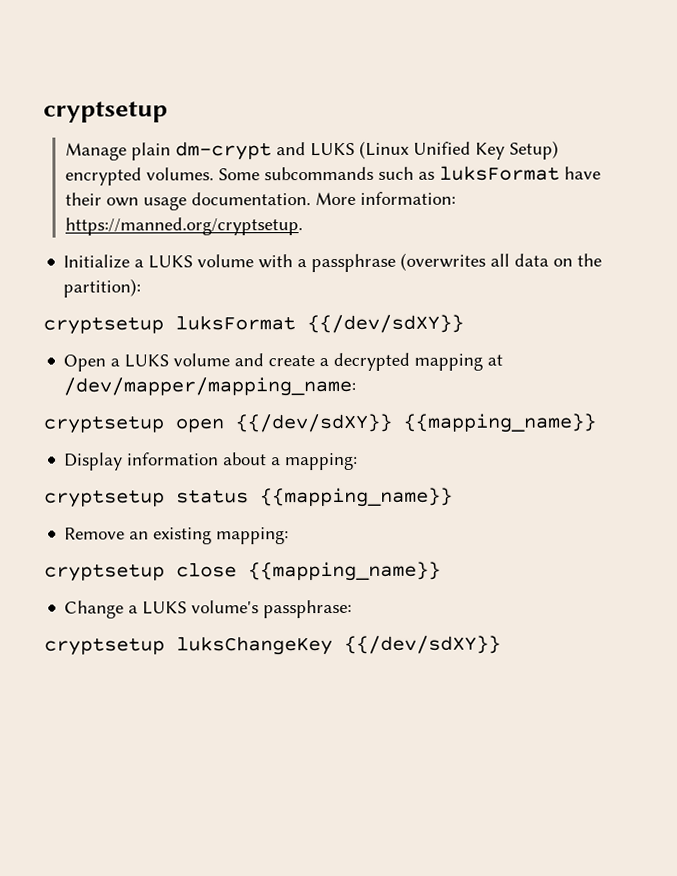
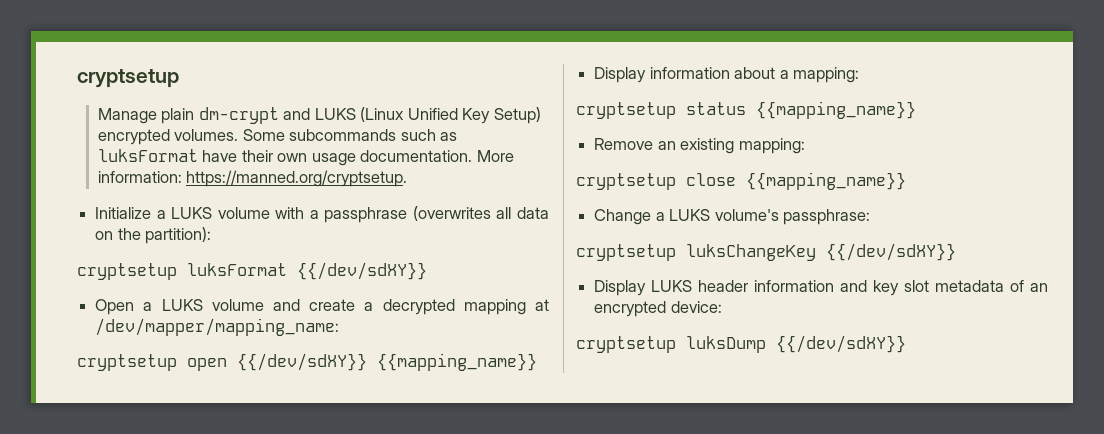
+ Display LUKS header information and key slot metadata of an encrypted device:
+ cryptsetup luksDump {{/dev/sdXY}}

